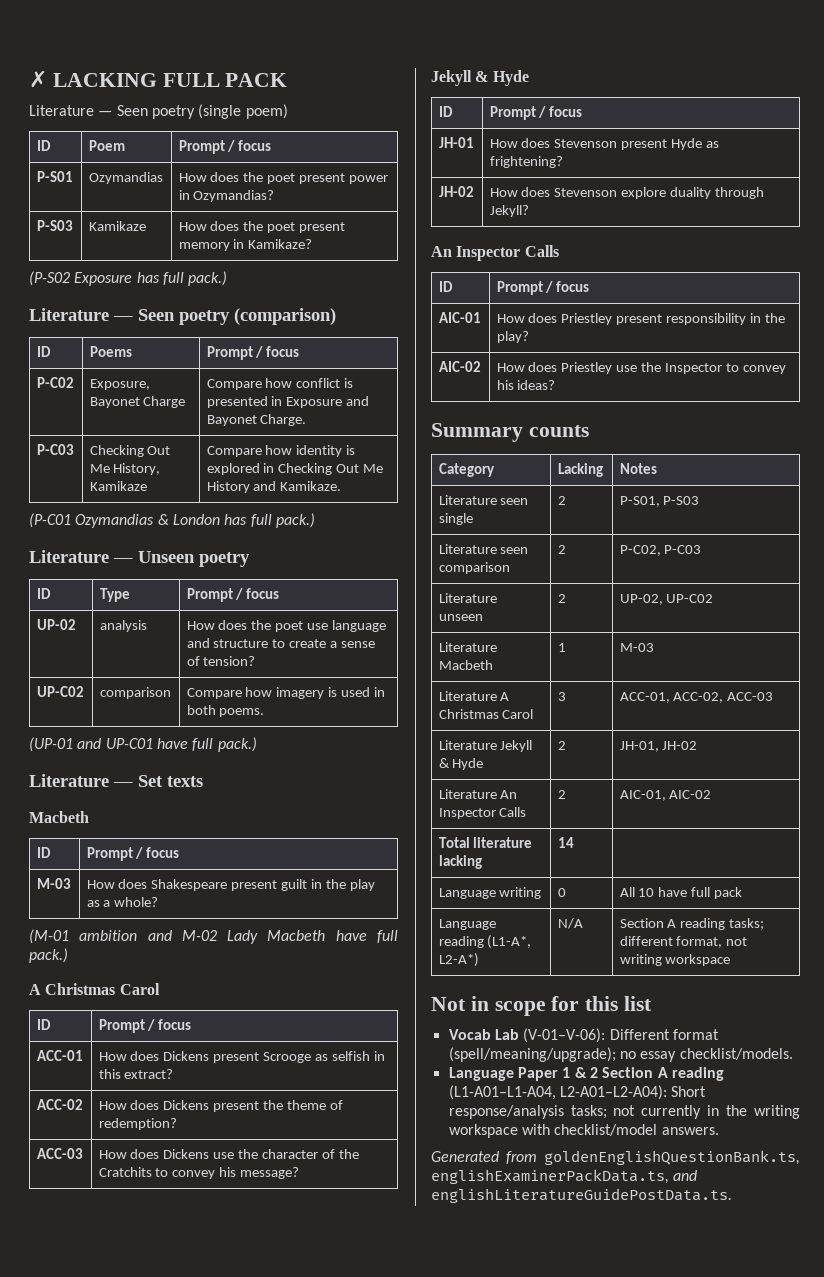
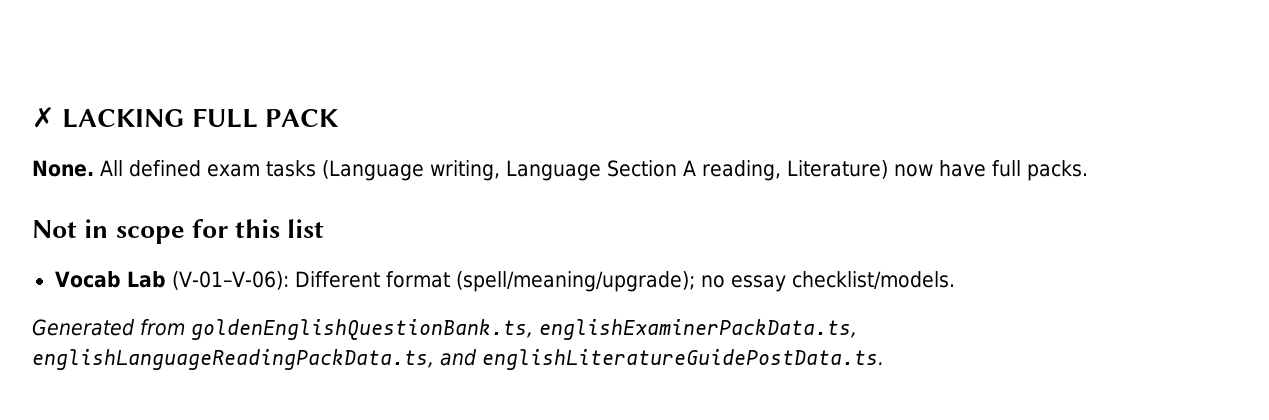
- Literature — Seen poetry (single poem)
- ID | Poem | Prompt / focus
- P-S01 | Ozymandias | How does the poet present power in Ozymandias?
- P-S03 | Kamikaze | How does the poet present memory in Kamikaze?
- (P-S02 Exposure has full pack.)
- Literature — Seen poetry (comparison)
- ID | Poems | Prompt / focus
- P-C02 | Exposure, Bayonet Charge | Compare how conflict is presented in Exposure and Bayonet Charge.
- P-C03 | Checking Out Me History, Kamikaze | Compare how identity is explored in Checking Out Me History and Kamikaze.
- (P-C01 Ozymandias & London has full pack.)
- Literature — Unseen poetry
- ID | Type | Prompt / focus
- UP-02 | analysis | How does the poet use language and structure to create a sense of tension?
- UP-C02 | comparison | Compare how imagery is used in both poems.
- (UP-01 and UP-C01 have full pack.)
- Literature — Set texts
- Macbeth
- ID | Prompt / focus
- M-03 | How does Shakespeare present guilt in the play as a whole?
- (M-01 ambition and M-02 Lady Macbeth have full pack.)
- A Christmas Carol
- ID | Prompt / focus
- ACC-01 | How does Dickens present Scrooge as selfish in this extract?
- ACC-02 | How does Dickens present the theme of redemption?
- ACC-03 | How does Dickens use the character of the Cratchits to convey his message?
- Jekyll & Hyde
- ID | Prompt / focus
- JH-01 | How does Stevenson present Hyde as frightening?
- JH-02 | How does Stevenson explore duality through Jekyll?
- An Inspector Calls
- ID | Prompt / focus
- AIC-01 | How does Priestley present responsibility in the play?
- AIC-02 | How does Priestley use the Inspector to convey his ideas?
- Summary counts
- Category | Lacking | Notes
- Literature seen single | 2 | P-S01, P-S03
- Literature seen comparison | 2 | P-C02, P-C03
- Literature unseen | 2 | UP-02, UP-C02
- Literature Macbeth | 1 | M-03
- Literature A Christmas Carol | 3 | ACC-01, ACC-02, ACC-03
- Literature Jekyll & Hyde | 2 | JH-01, JH-02
- Literature An Inspector Calls | 2 | AIC-01, AIC-02
- Total literature lacking | 14 |
- Language writing | 0 | All 10 have full pack
- Language reading (L1-A*, L2-A*) | N/A | Section A reading tasks; different format, not writing workspace
+ None. All defined exam tasks (Language writing, Language Section A reading, Literature) now have full packs.
- Language Paper 1 & 2 Section A reading (L1-A01–L1-A04, L2-A01–L2-A04): Short response/analysis tasks; not currently in the writing workspace with checklist/model answers.
- Generated from goldenEnglishQuestionBank.ts, englishExaminerPackData.ts, and englishLiteratureGuidePostData.ts.
+ Generated from goldenEnglishQuestionBank.ts, englishExaminerPackData.ts, englishLanguageReadingPackData.ts, and englishLiteratureGuidePostData.ts.

